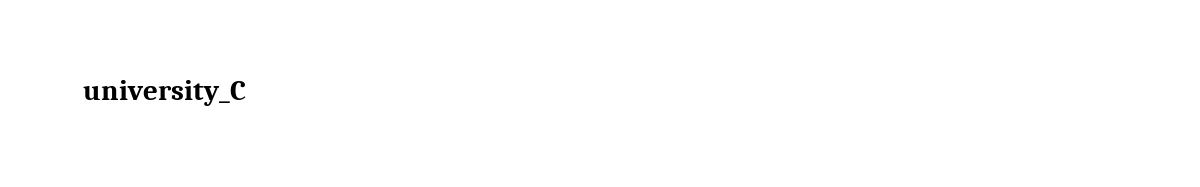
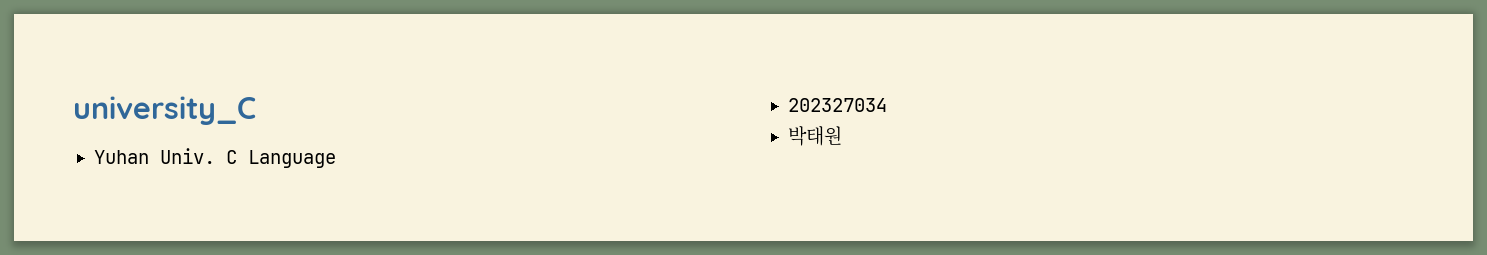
+ Yuhan Univ. C Language
+ 202327034
+ 박태원

